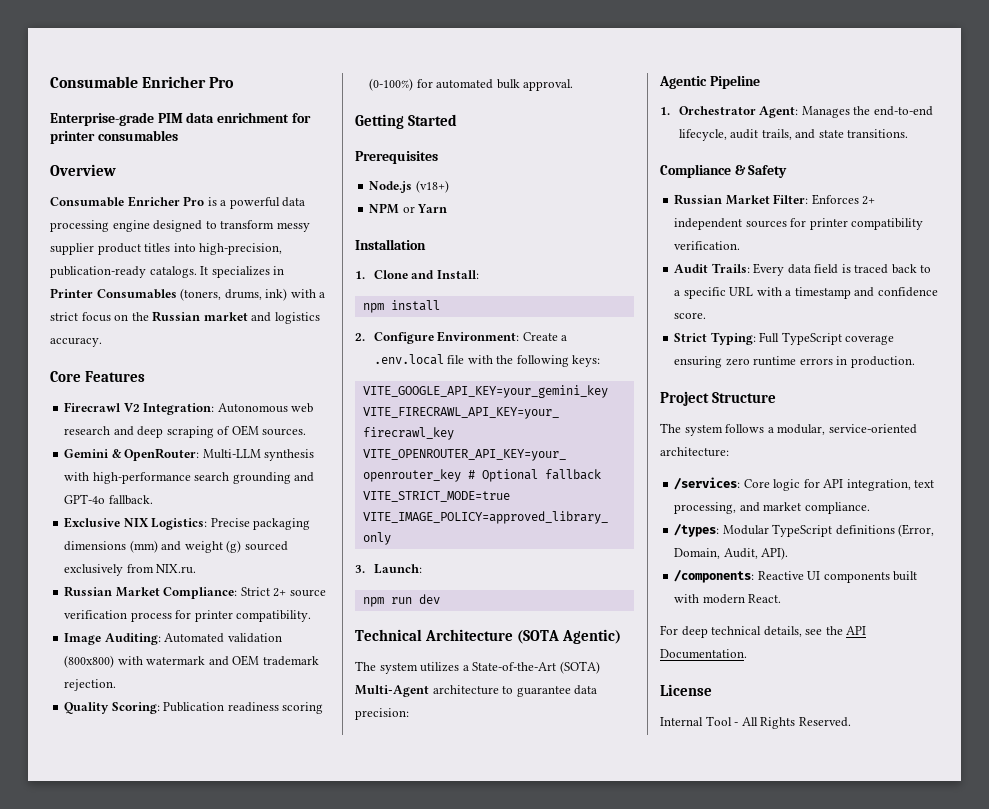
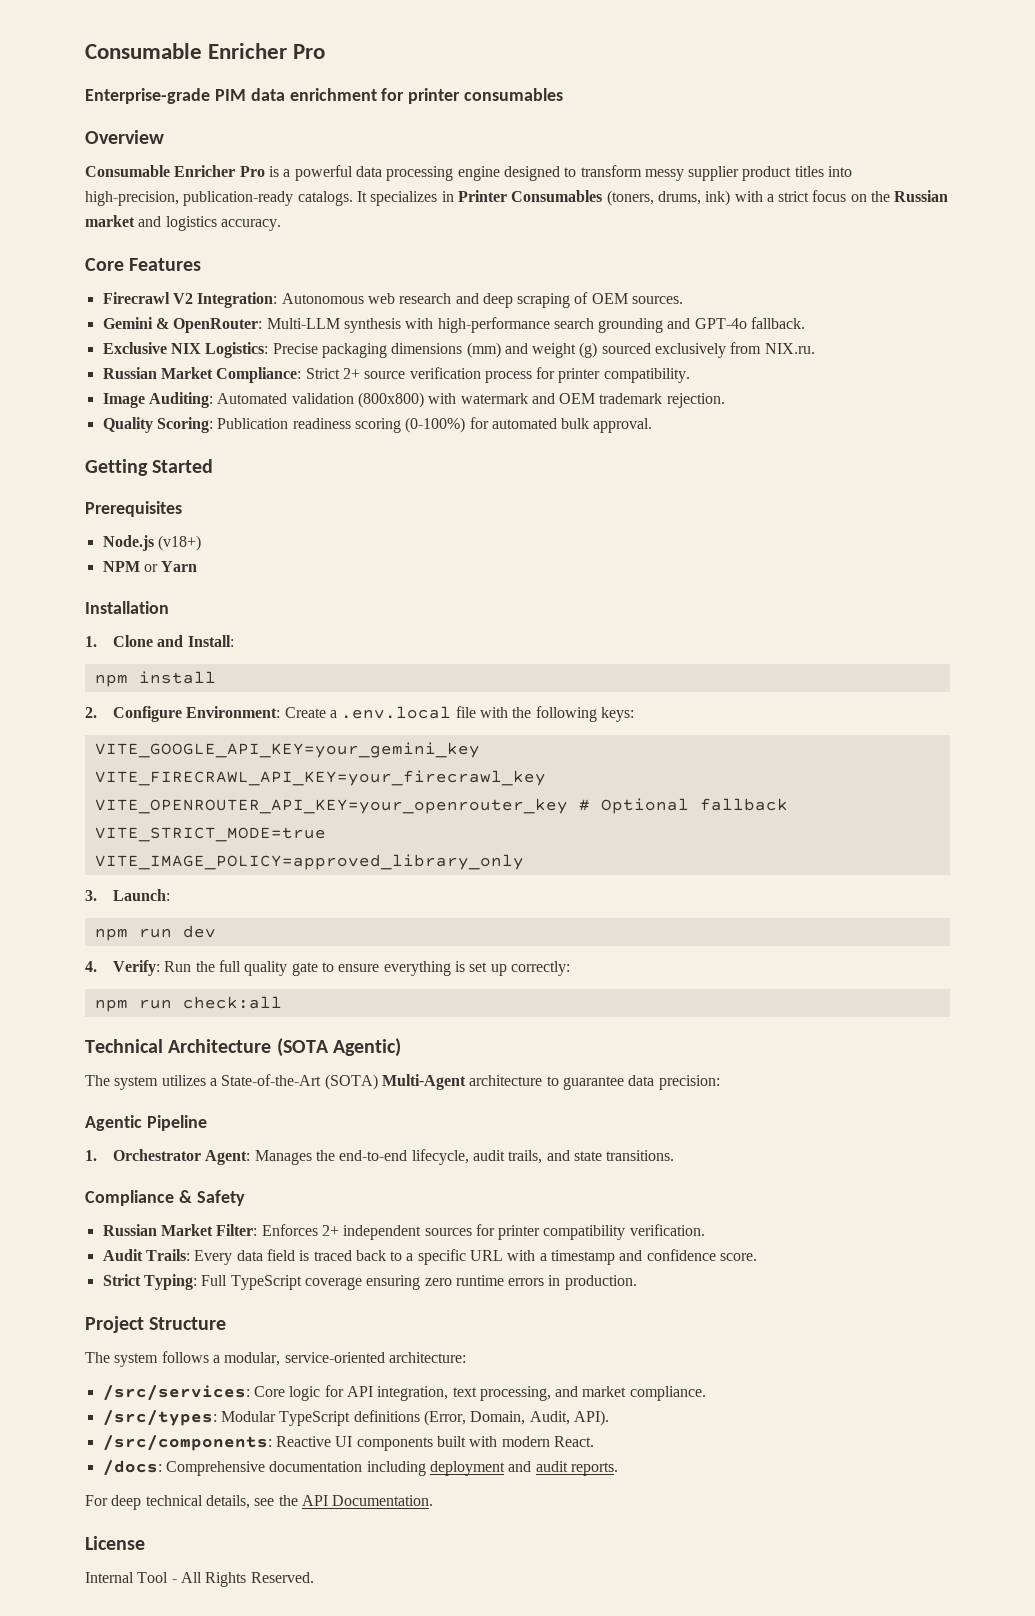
+ 4. Verify: Run the full quality gate to ensure everything is set up correctly:
+ npm run check:all
- /services: Core logic for API integration, text processing, and market compliance.
+ /src/services: Core logic for API integration, text processing, and market compliance.
- /types: Modular TypeScript definitions (Error, Domain, Audit, API).
+ /src/types: Modular TypeScript definitions (Error, Domain, Audit, API).
- /components: Reactive UI components built with modern React.
+ /src/components: Reactive UI components built with modern React.
+ /docs: Comprehensive documentation including deployment and audit reports.

